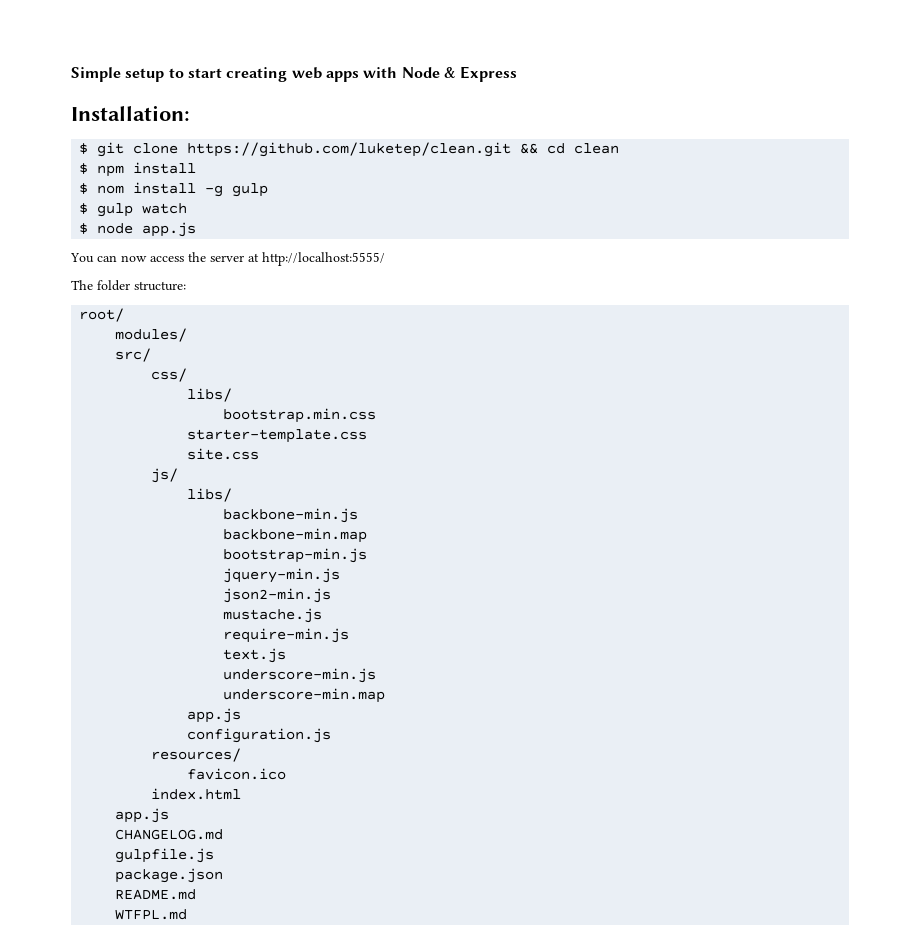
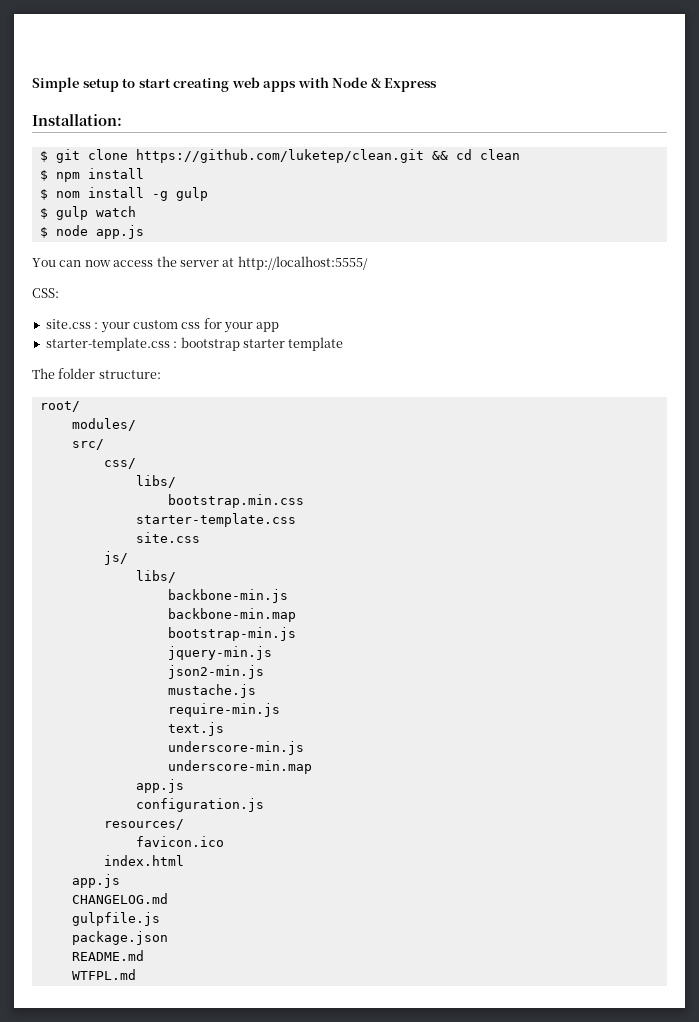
+ CSS:
+ site.css : your custom css for your app
+ starter-template.css : bootstrap starter template

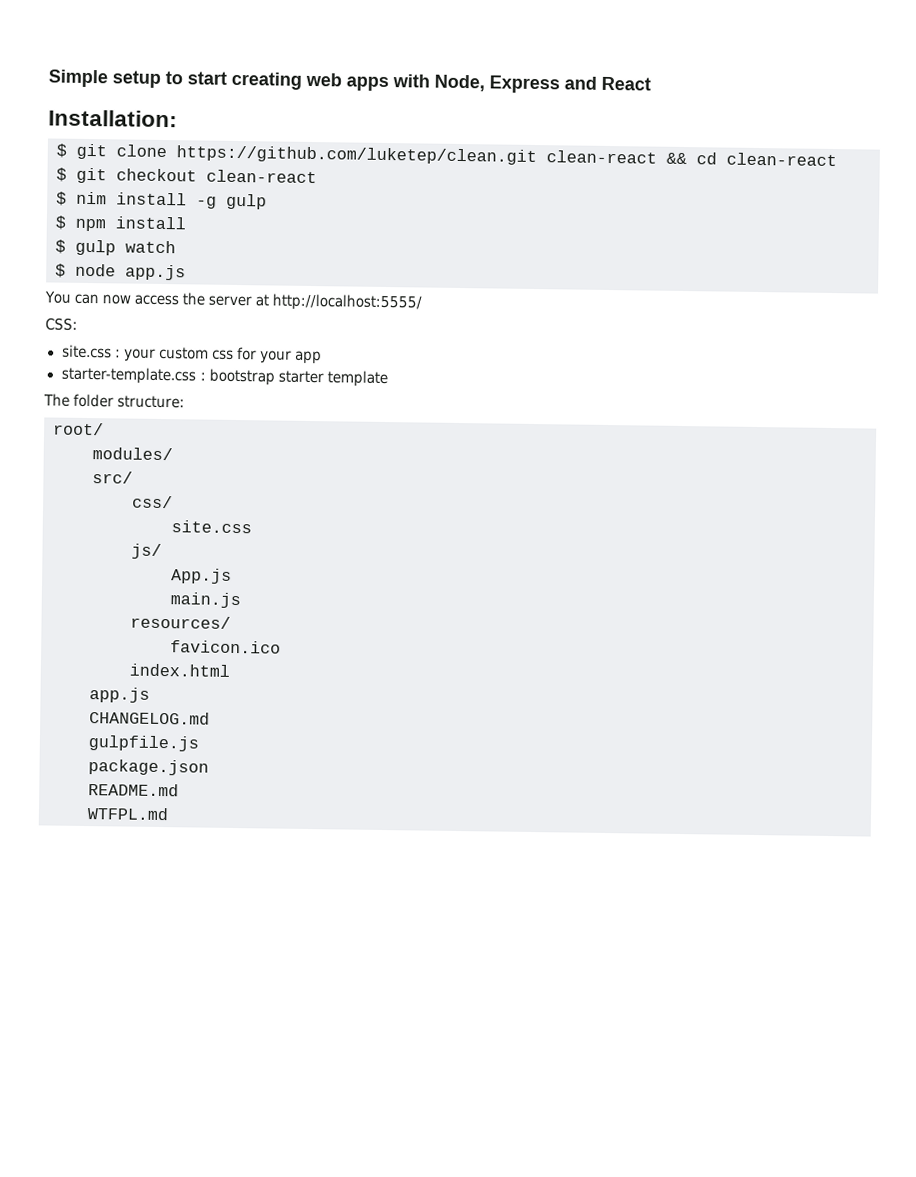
- Simple setup to start creating web apps with Node & Express
+ Simple setup to start creating web apps with Node, Express and React
- $ git clone https://github.com/luketep/clean.git && cd clean
+ $ git clone https://github.com/luketep/clean.git clean-react && cd clean-react
+ $ git checkout clean-react
+ $ nim install -g gulp
  $ npm install
- $ nom install -g gulp
  css/
- libs/
- bootstrap.min.css
- starter-template.css
  js/
- libs/
- backbone-min.js
- backbone-min.map
- bootstrap-min.js
- jquery-min.js
- json2-min.js
- mustache.js
- require-min.js
- text.js
- underscore-min.js
- underscore-min.map
- app.js
- configuration.js
+ App.js
+ main.js

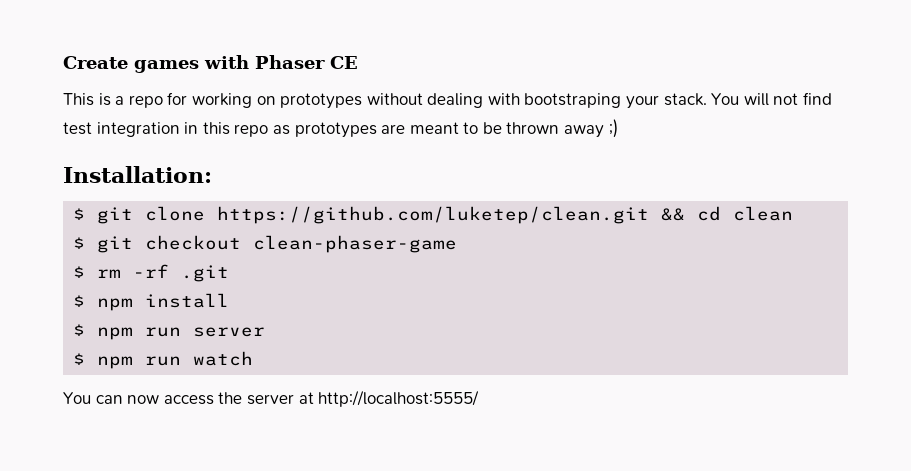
- Simple setup to start creating web apps with Node, Express and React
+ Create games with Phaser CE
+ This is a repo for working on prototypes without dealing with bootstraping your stack. You will not find test integration in this repo as prototypes are meant to be thrown away ;)
- $ git clone https://github.com/luketep/clean.git clean-react && cd clean-react
+ $ git clone https://github.com/luketep/clean.git && cd clean
- $ git checkout clean-react
- $ nim install -g gulp
+ $ git checkout clean-phaser-game
+ $ rm -rf .git
- $ gulp watch
- $ node app.js
+ $ npm run server
+ $ npm run watch
- CSS:
- site.css : your custom css for your app
- starter-template.css : bootstrap starter template
- The folder structure:
- root/
- modules/
- src/
- css/
- site.css
- js/
- App.js
- main.js
- resources/
- favicon.ico
- index.html
- app.js
- CHANGELOG.md
- gulpfile.js
- package.json
- README.md
- WTFPL.md

